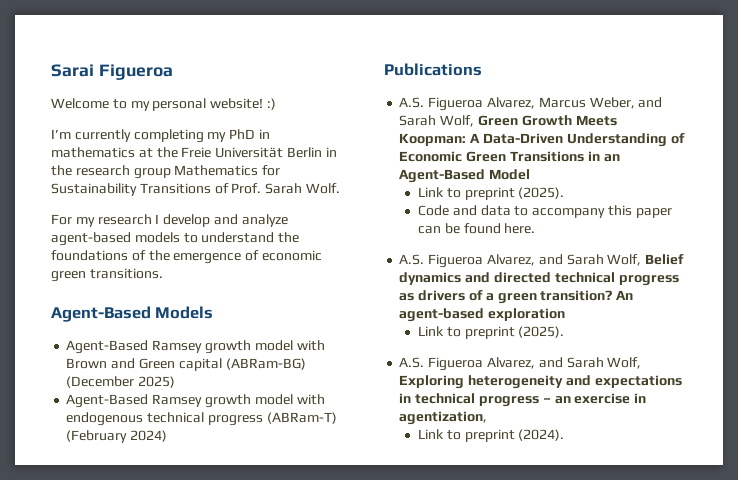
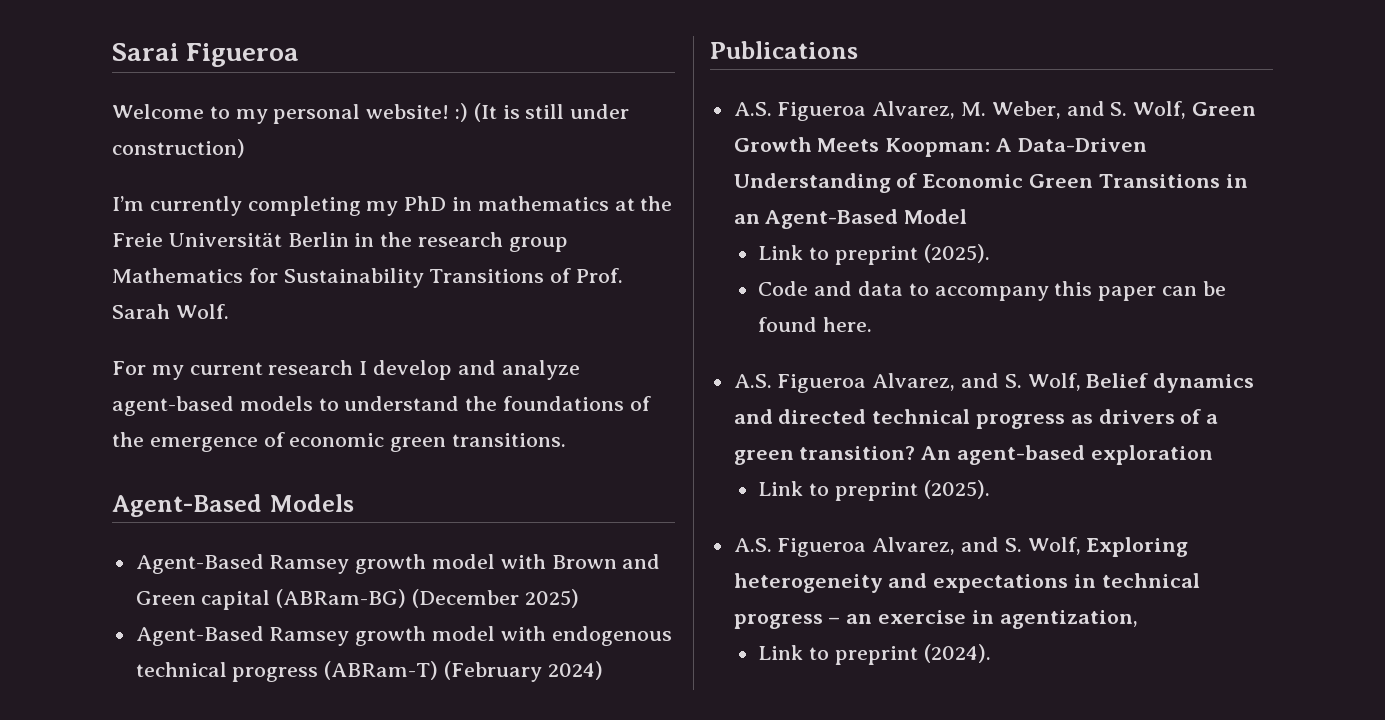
- Welcome to my personal website! :)
+ Welcome to my personal website! :) (It is still under construction)
- For my research I develop and analyze agent-based models to understand the foundations of the emergence of economic green transitions.
+ For my current research I develop and analyze agent-based models to understand the foundations of the emergence of economic green transitions.
- A.S. Figueroa Alvarez, Marcus Weber, and Sarah Wolf, Green Growth Meets Koopman: A Data-Driven Understanding of Economic Green Transitions in an Agent-Based Model
+ A.S. Figueroa Alvarez, M. Weber, and S. Wolf, Green Growth Meets Koopman: A Data-Driven Understanding of Economic Green Transitions in an Agent-Based Model
- A.S. Figueroa Alvarez, and Sarah Wolf, Belief dynamics and directed technical progress as drivers of a green transition?
+ A.S. Figueroa Alvarez, and S. Wolf, Belief dynamics and directed technical progress as drivers of a green transition?
- A.S. Figueroa Alvarez, and Sarah Wolf, Exploring heterogeneity and expectations in technical progress – an exercise in agentization,
+ A.S. Figueroa Alvarez, and S. Wolf, Exploring heterogeneity and expectations in technical progress – an exercise in agentization,

